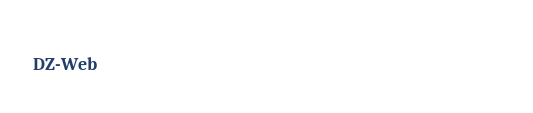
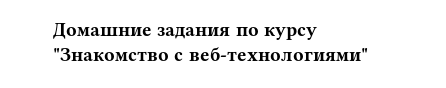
- DZ-Web
+ Домашние задания по курсу "Знакомство с веб-технологиями"

